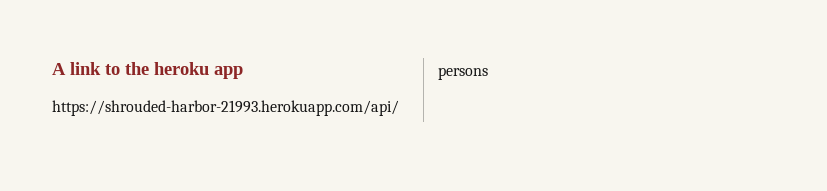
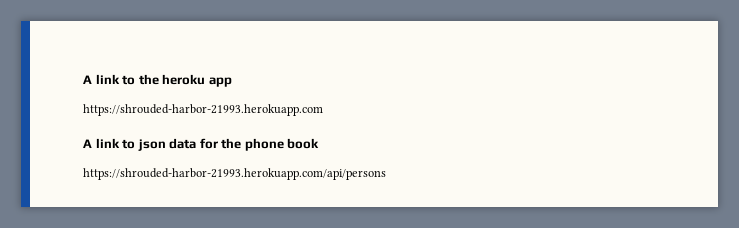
+ https://shrouded-harbor-21993.herokuapp.com
+ A link to json data for the phone book

